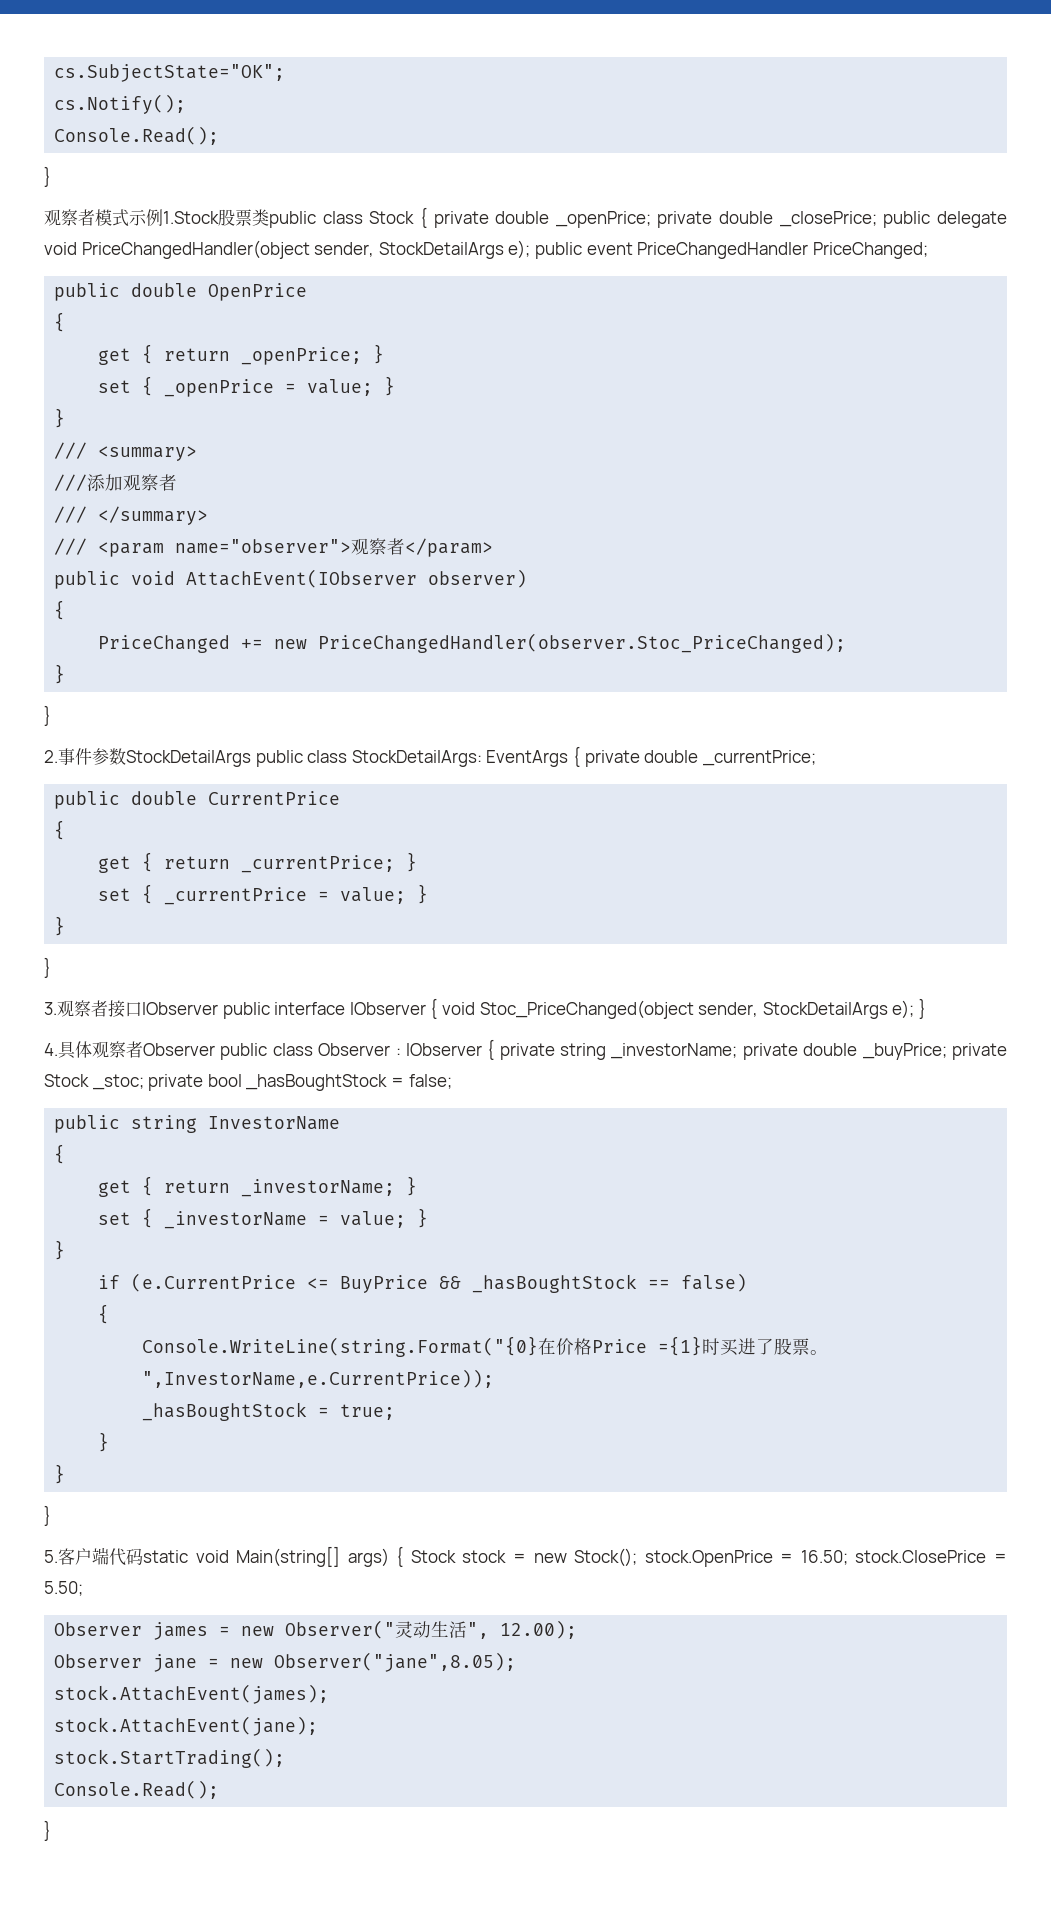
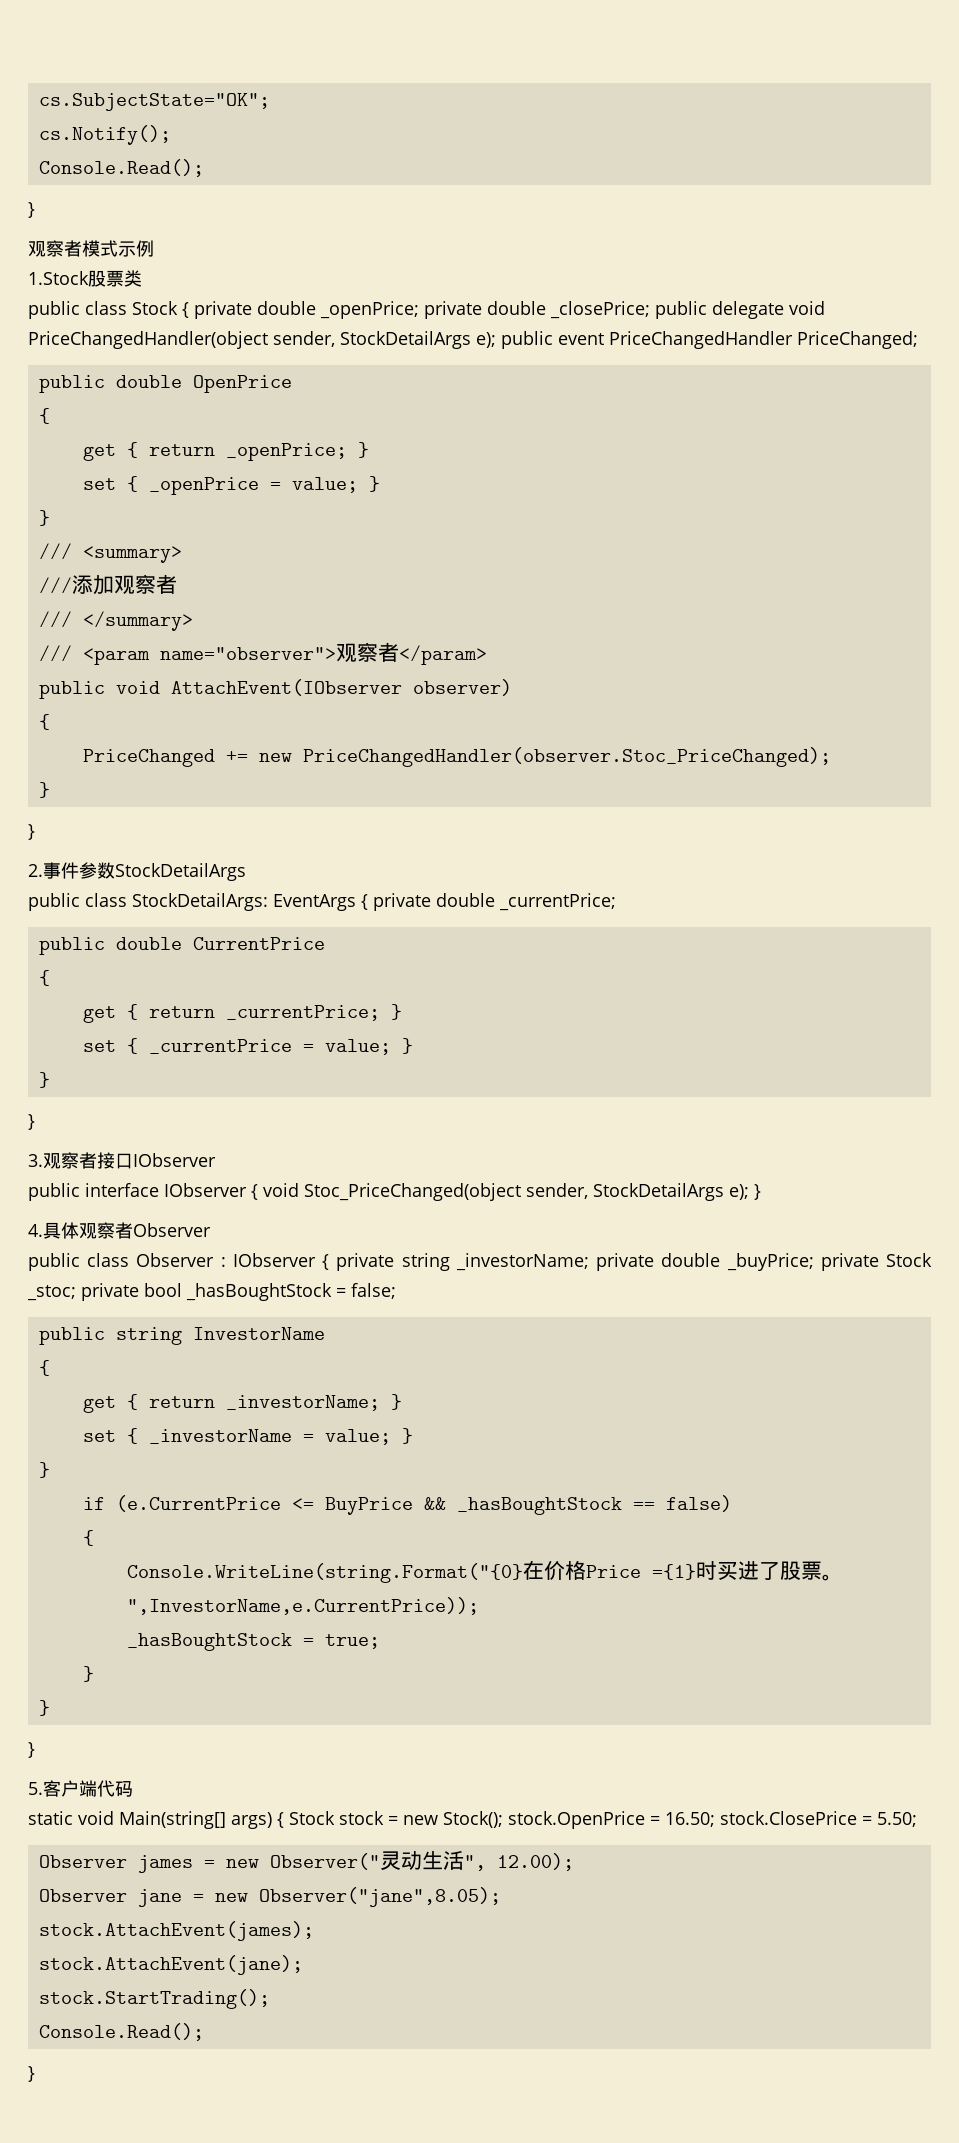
- 观察者模式示例1.Stock股票类public class Stock { private double _openPrice; private double _closePrice; public delegate void PriceChangedHandler(object sender, StockDetailArgs e); public event PriceChangedHandler PriceChanged;
+ 观察者模式示例
+ 1.Stock股票类
+ public class Stock { private double _openPrice; private double _closePrice; public delegate void PriceChangedHandler(object sender, StockDetailArgs e); public event PriceChangedHandler PriceChanged;
- 2.事件参数StockDetailArgs public class StockDetailArgs: EventArgs { private double _currentPrice;
+ 2.事件参数StockDetailArgs
+ public class StockDetailArgs: EventArgs { private double _currentPrice;
- 3.观察者接口IObserver public interface IObserver { void Stoc_PriceChanged(object sender, StockDetailArgs e); }
+ 3.观察者接口IObserver
+ public interface IObserver { void Stoc_PriceChanged(object sender, StockDetailArgs e); }
- 4.具体观察者Observer public class Observer : IObserver { private string _investorName; private double _buyPrice; private Stock _stoc; private bool _hasBoughtStock = false;
+ 4.具体观察者Observer
+ public class Observer : IObserver { private string _investorName; private double _buyPrice; private Stock _stoc; private bool _hasBoughtStock = false;
- 5.客户端代码static void Main(string[] args) { Stock stock = new Stock(); stock.OpenPrice = 16.50; stock.ClosePrice = 5.50;
+ 5.客户端代码
+ static void Main(string[] args) { Stock stock = new Stock(); stock.OpenPrice = 16.50; stock.ClosePrice = 5.50;

